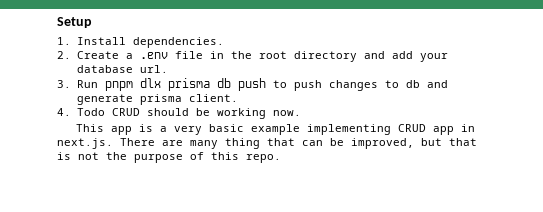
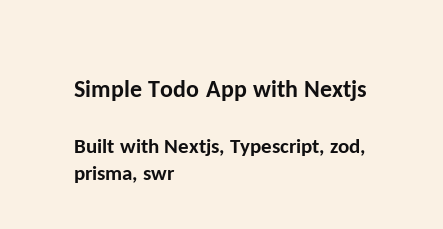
- Setup
- 1. Install dependencies.
- 2. Create a .env file in the root directory and add your database url.
- 3. Run pnpm dlx prisma db push to push changes to db and generate prisma client.
- 4. Todo CRUD should be working now.
- This app is a very basic example implementing CRUD app in next.js. There are many thing that can be improved, but that is not the purpose of this repo.
+ Simple Todo App with Nextjs
+ Built with Nextjs, Typescript, zod, prisma, swr

